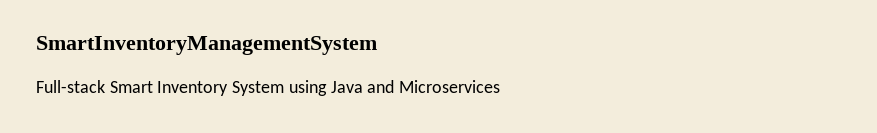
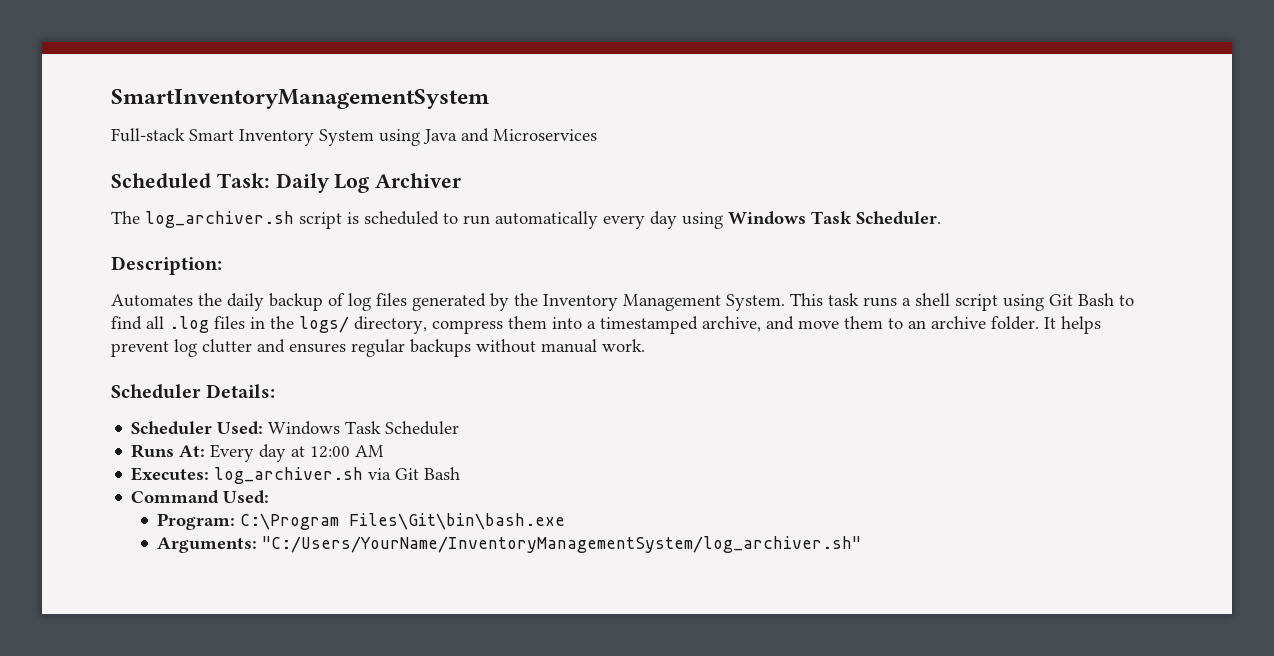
+ Scheduled Task: Daily Log Archiver
+ The log_archiver.sh script is scheduled to run automatically every day using Windows Task Scheduler.
+ Description:
+ Automates the daily backup of log files generated by the Inventory Management System. This task runs a shell script using Git Bash to find all .log files in the logs/ directory, compress them into a timestamped archive, and move them to an archive folder. It helps prevent log clutter and ensures regular backups without manual work.
+ Scheduler Details:
+ Scheduler Used: Windows Task Scheduler
+ Runs At: Every day at 12:00 AM
+ Executes: log_archiver.sh via Git Bash
+ Command Used:
+ Program: C:\Program Files\Git\bin\bash.exe
+ Arguments: "C:/Users/YourName/InventoryManagementSystem/log_archiver.sh"

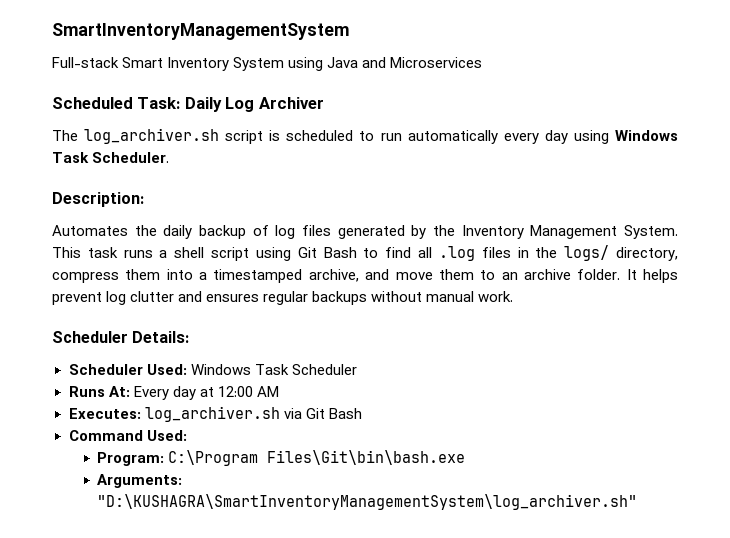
- Arguments: "C:/Users/YourName/InventoryManagementSystem/log_archiver.sh"
+ Arguments: "D:\KUSHAGRA\SmartInventoryManagementSystem\log_archiver.sh"

